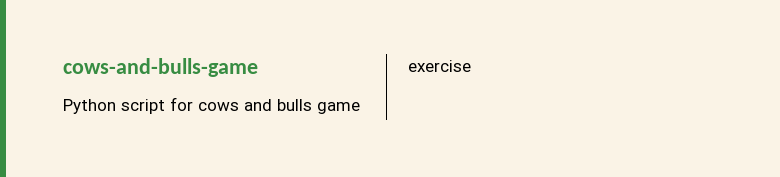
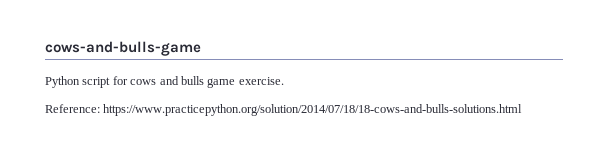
- Python script for cows and bulls game exercise
+ Python script for cows and bulls game exercise.
+ Reference: https://www.practicepython.org/solution/2014/07/18/18-cows-and-bulls-solutions.html

